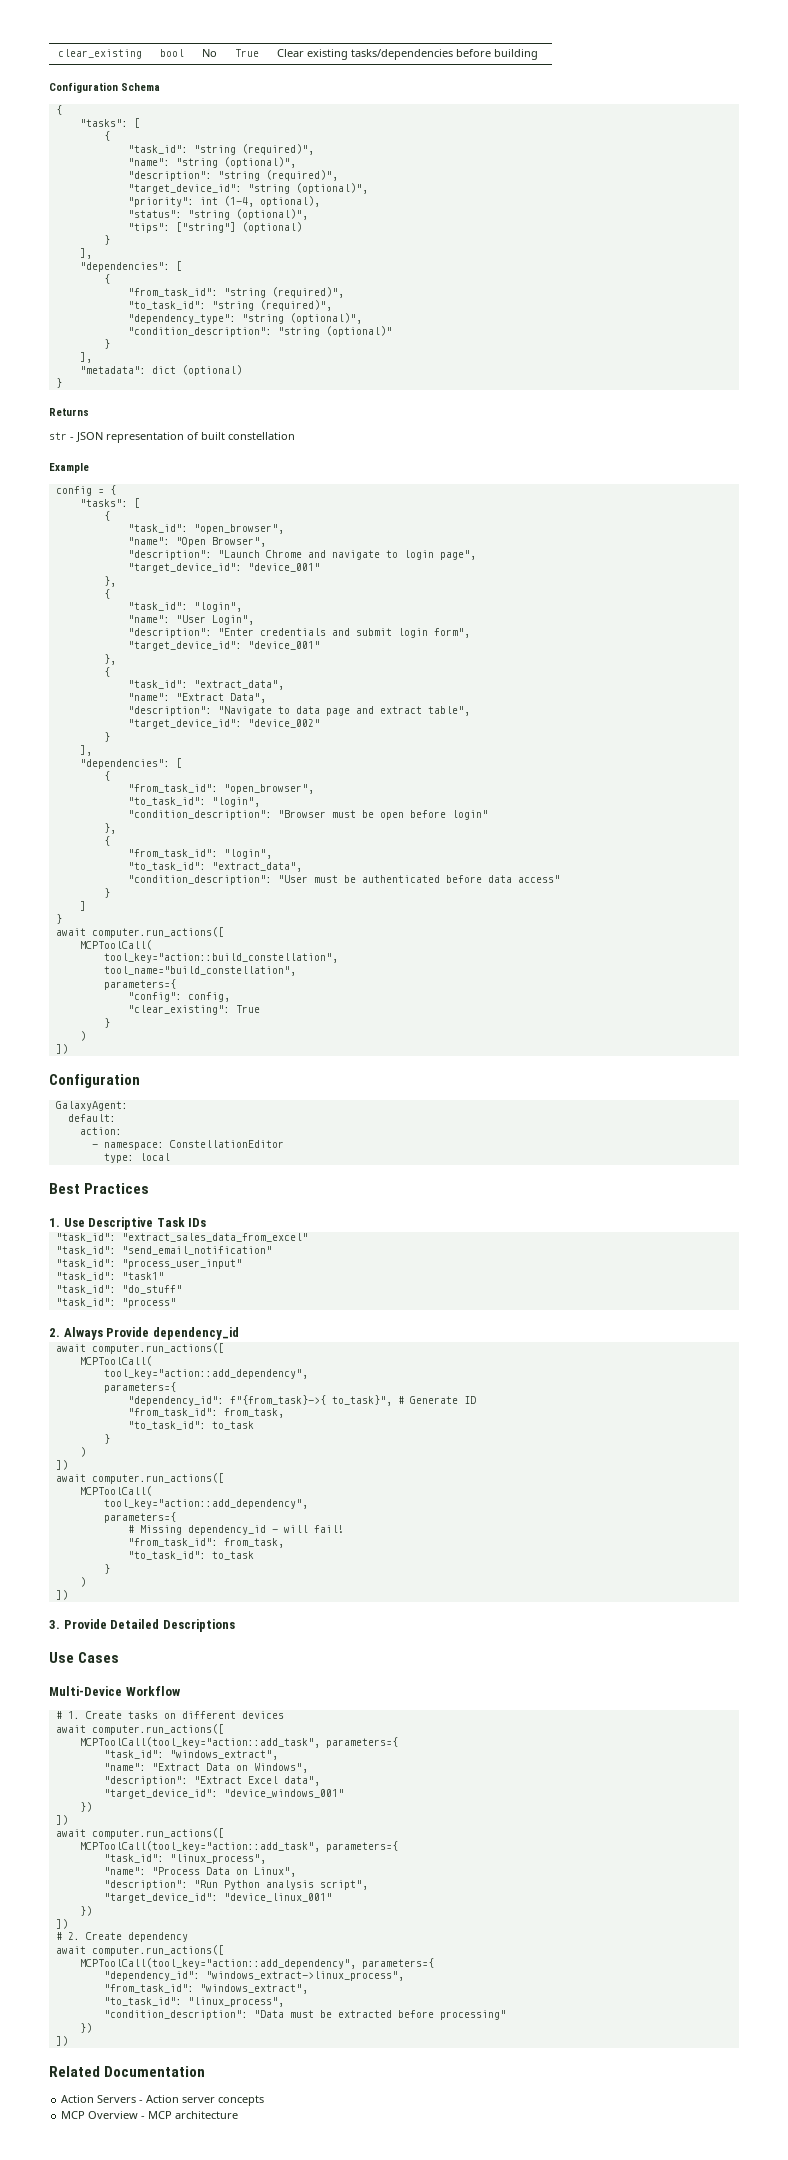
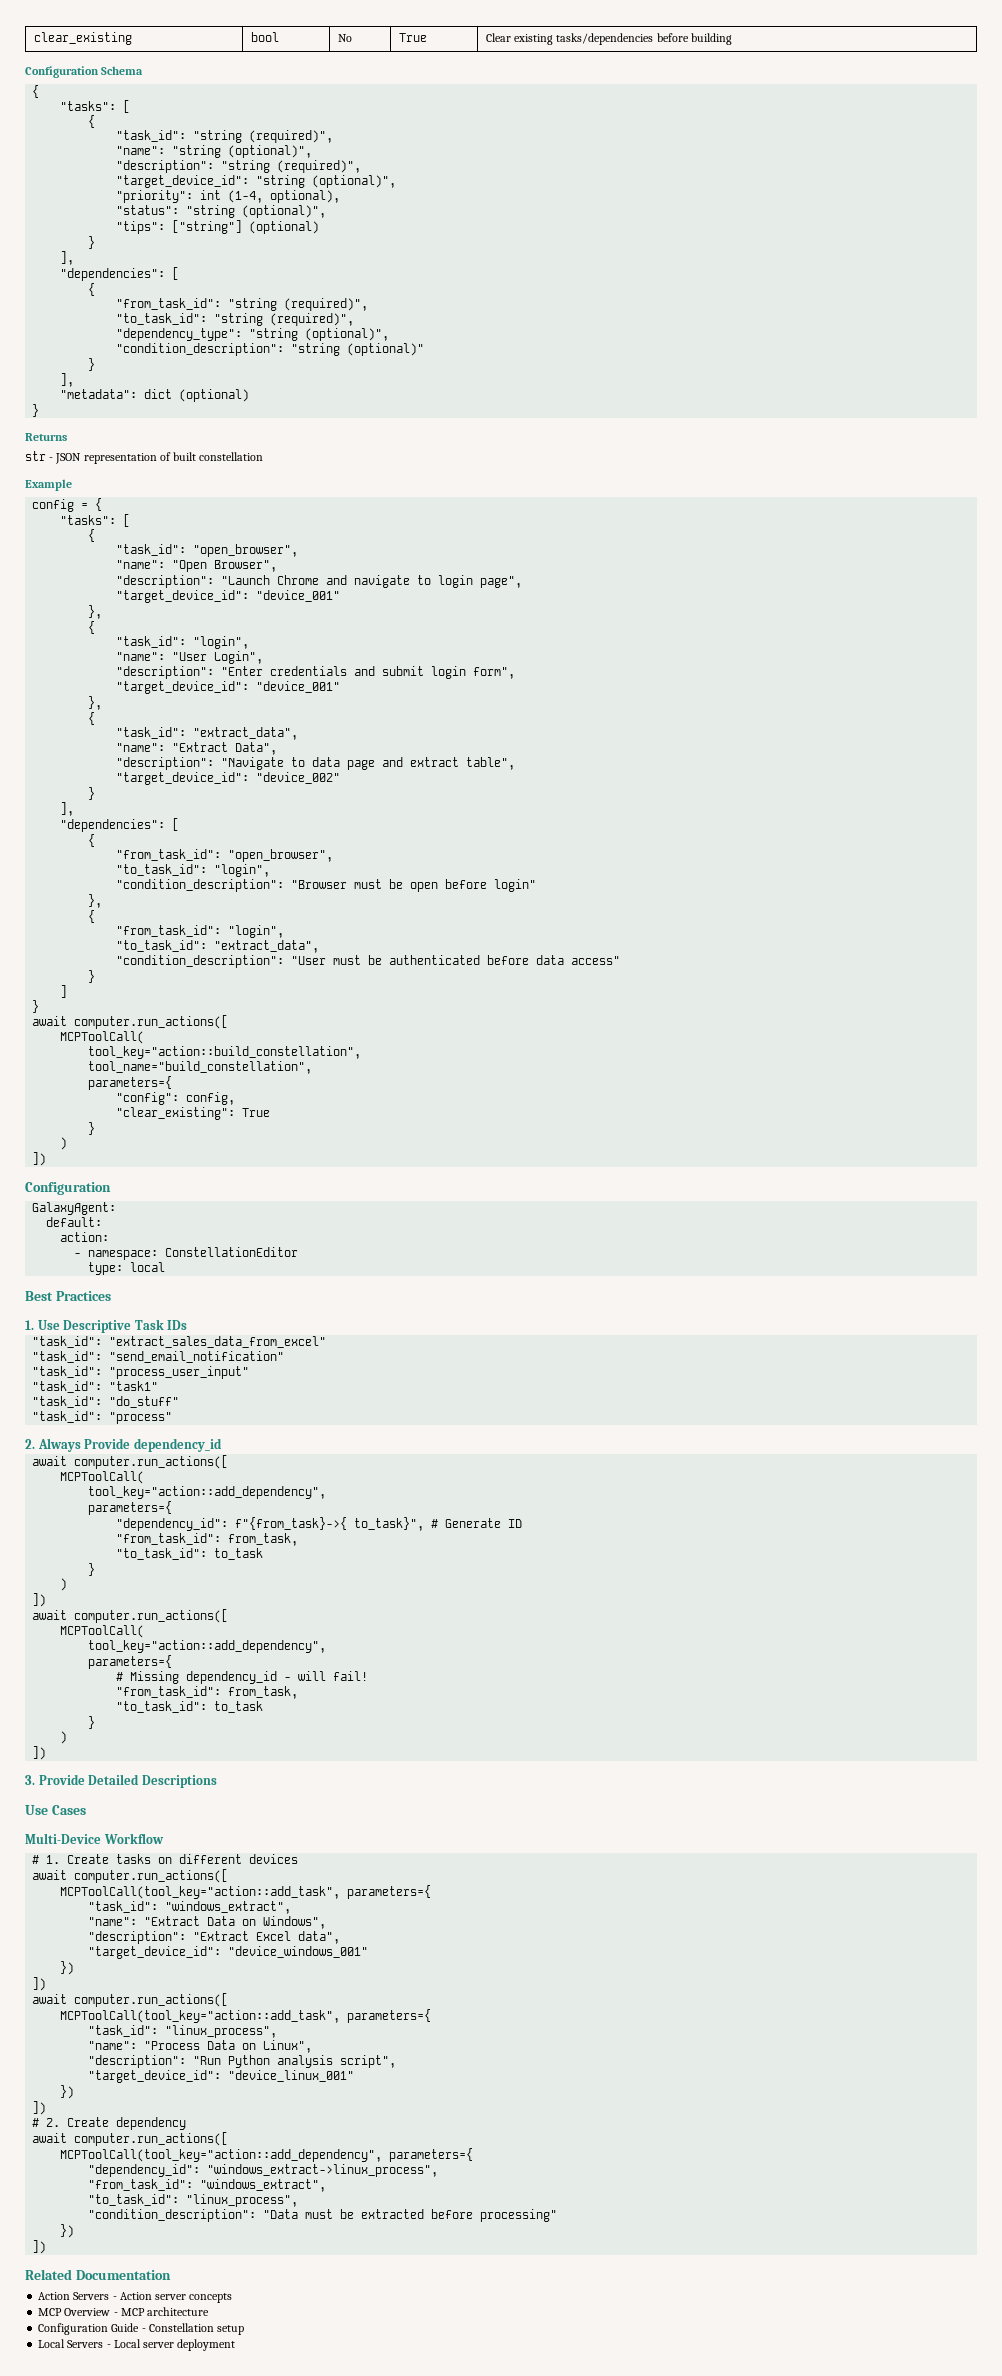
+ Configuration Guide - Constellation setup
+ Local Servers - Local server deployment

